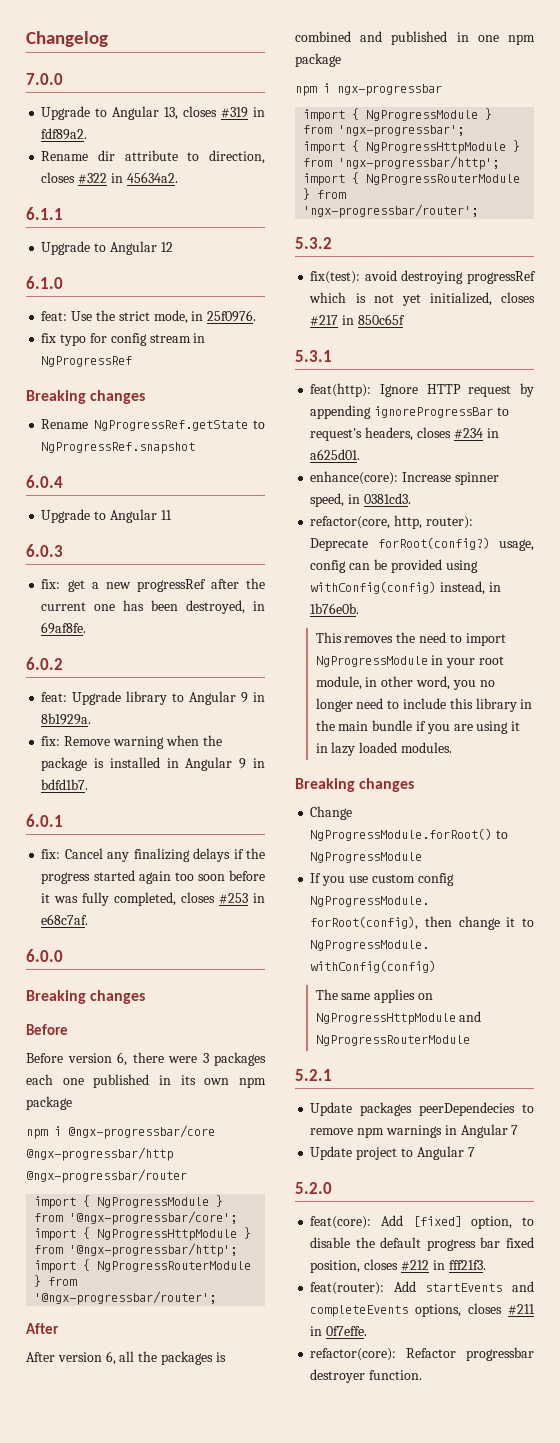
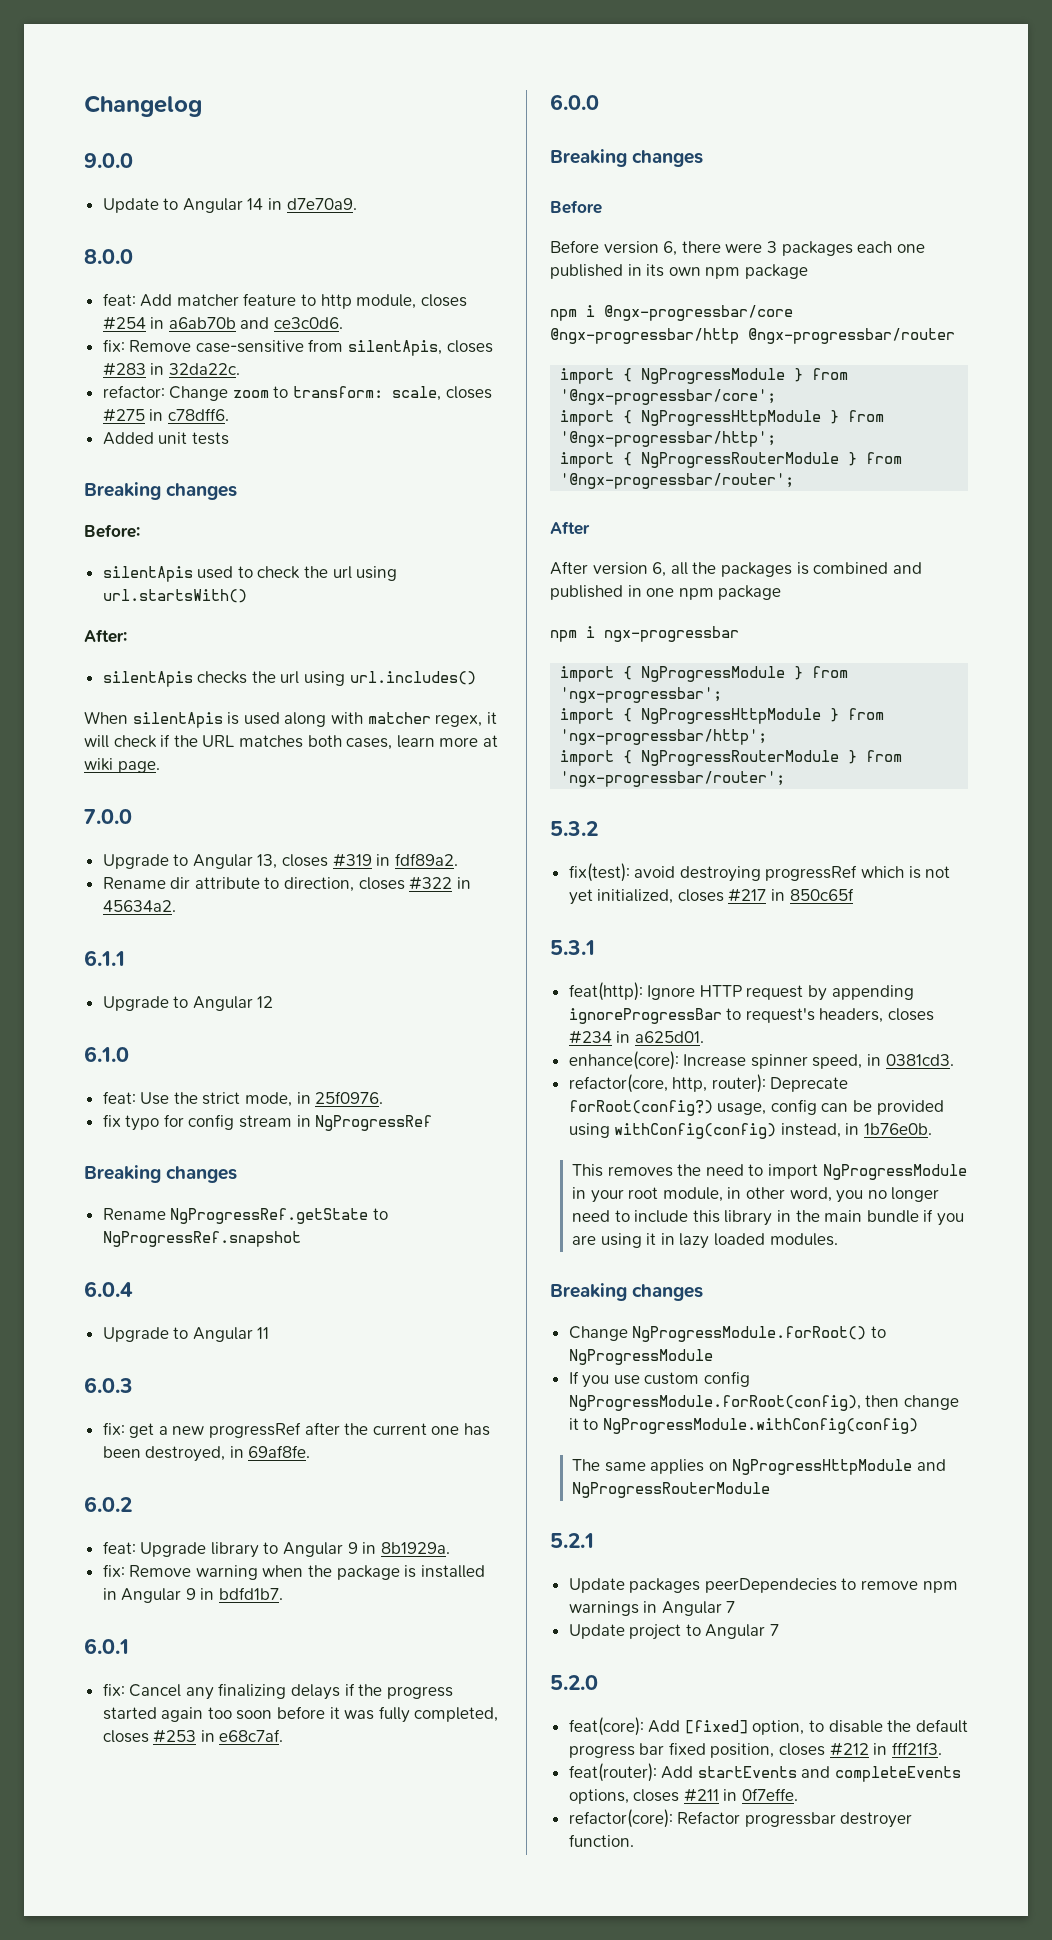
+ 9.0.0
+ Update to Angular 14 in d7e70a9.
+ 8.0.0
+ feat: Add matcher feature to http module, closes #254 in a6ab70b and ce3c0d6.
+ fix: Remove case-sensitive from silentApis, closes #283 in 32da22c.
+ refactor: Change zoom to transform: scale, closes #275 in c78dff6.
+ Added unit tests
+ Breaking changes
+ Before:
+ silentApis used to check the url using url.startsWith()
+ After:
+ silentApis checks the url using url.includes()
+ When silentApis is used along with matcher regex, it will check if the URL matches both cases, learn more at wiki page.

